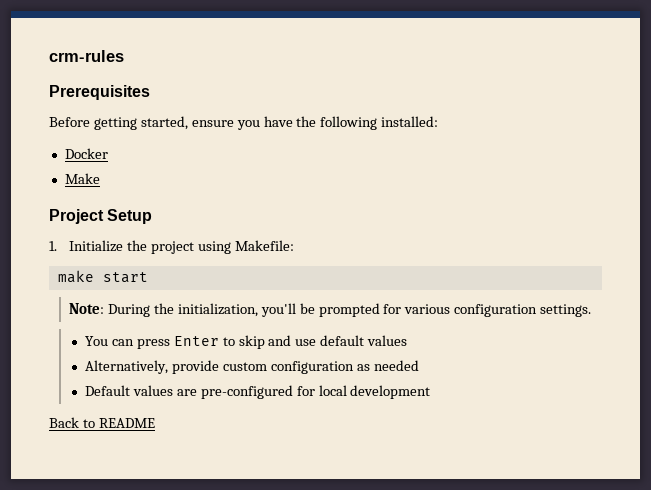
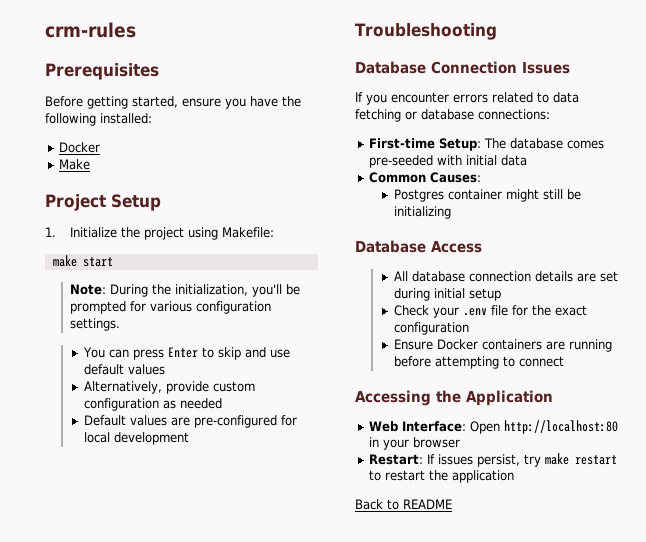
+ Troubleshooting
+ Database Connection Issues
+ If you encounter errors related to data fetching or database connections:
+ First-time Setup: The database comes pre-seeded with initial data
+ Common Causes:
+ Postgres container might still be initializing
+ Database Access
+ All database connection details are set during initial setup
+ Check your .env file for the exact configuration
+ Ensure Docker containers are running before attempting to connect
+ Accessing the Application
+ Web Interface: Open http://localhost:80 in your browser
+ Restart: If issues persist, try make restart to restart the application

